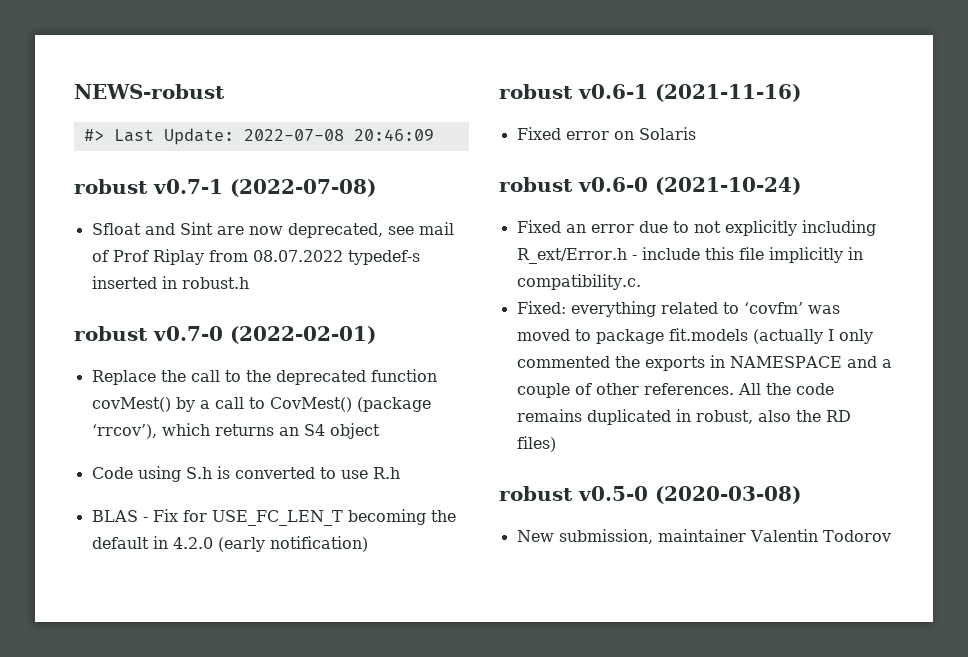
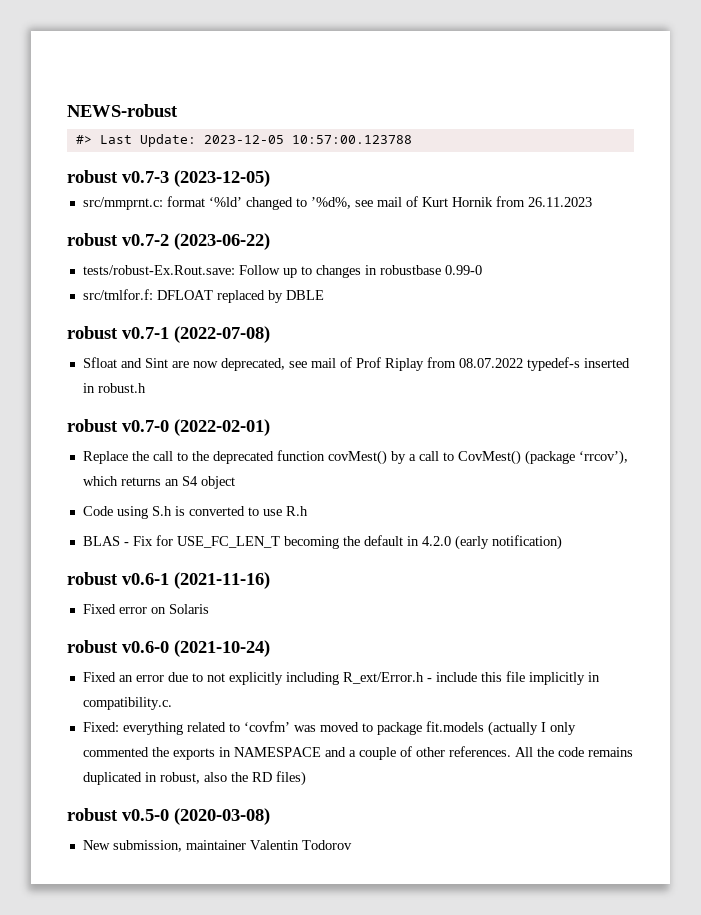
- #> Last Update: 2022-07-08 20:46:09
+ #> Last Update: 2023-12-05 10:57:00.123788
+ robust v0.7-3 (2023-12-05)
+ src/mmprnt.c: format ‘%ld’ changed to ’%d%, see mail of Kurt Hornik from 26.11.2023
+ robust v0.7-2 (2023-06-22)
+ tests/robust-Ex.Rout.save: Follow up to changes in robustbase 0.99-0
+ src/tmlfor.f: DFLOAT replaced by DBLE

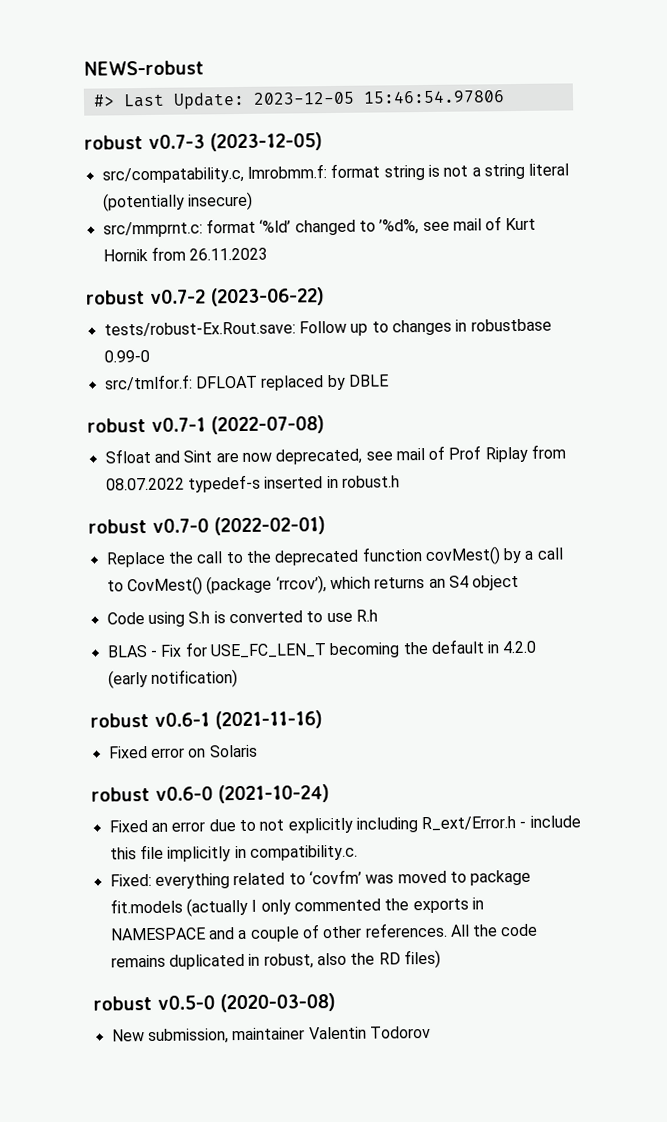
- #> Last Update: 2023-12-05 10:57:00.123788
+ #> Last Update: 2023-12-05 15:46:54.97806
+ src/compatability.c, lmrobmm.f: format string is not a string literal (potentially insecure)

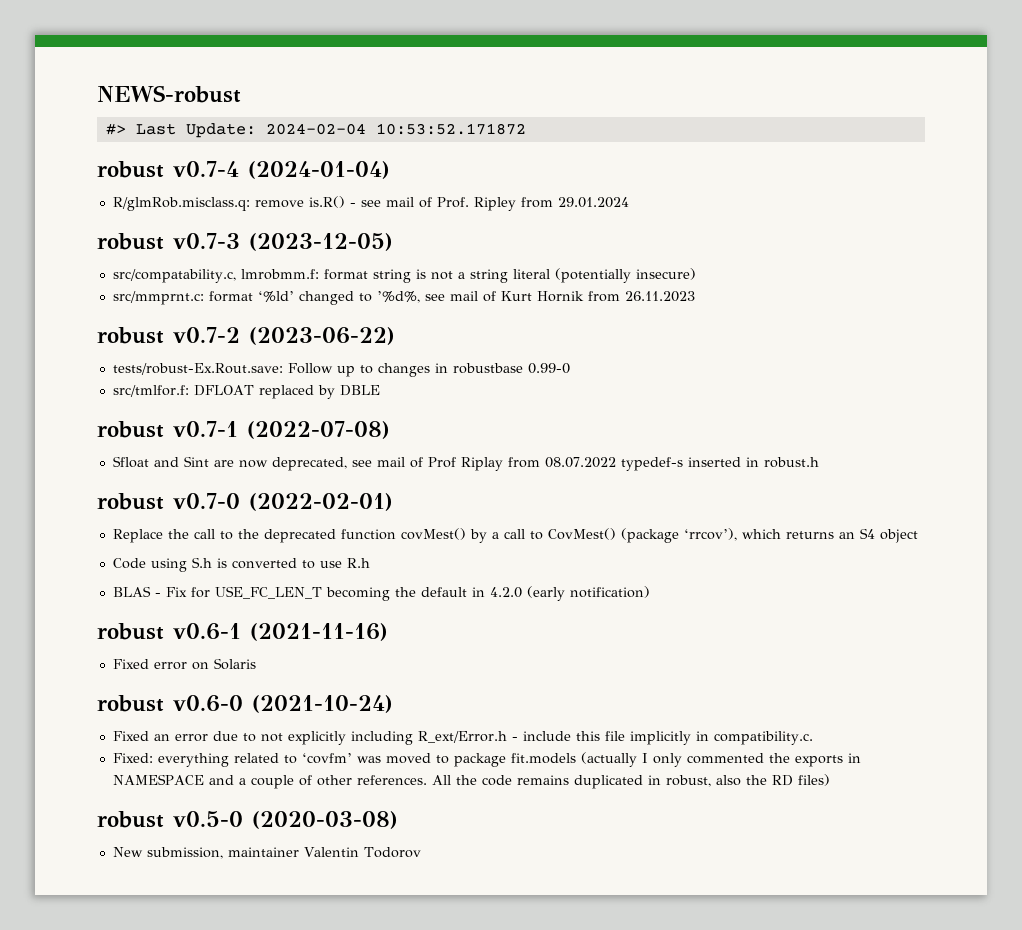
- #> Last Update: 2023-12-05 15:46:54.97806
+ #> Last Update: 2024-02-04 10:53:52.171872
+ robust v0.7-4 (2024-01-04)
+ R/glmRob.misclass.q: remove is.R() - see mail of Prof. Ripley from 29.01.2024

